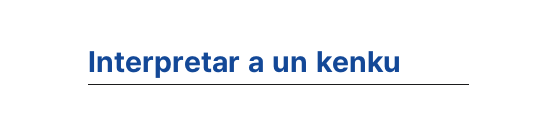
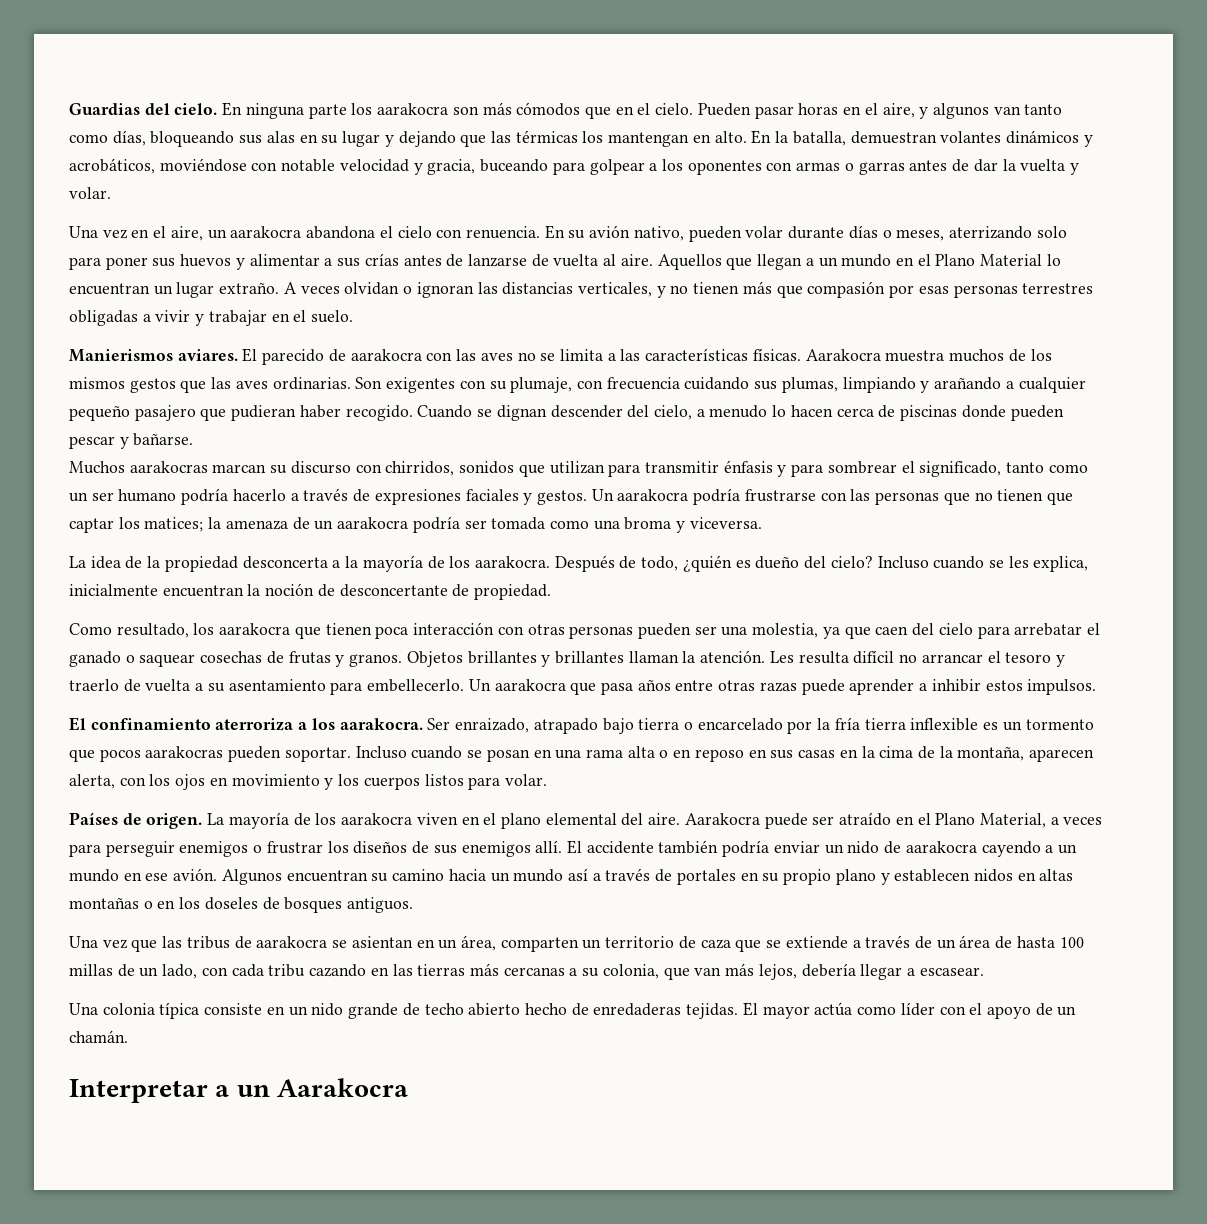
+ Guardias del cielo. En ninguna parte los aarakocra son más cómodos que en el cielo. Pueden pasar horas en el aire, y algunos van tanto como días, bloqueando sus alas en su lugar y dejando que las térmicas los mantengan en alto. En la batalla, demuestran volantes dinámicos y acrobáticos, moviéndose con notable velocidad y gracia, buceando para golpear a los oponentes con armas o garras antes de dar la vuelta y volar.
+ Una vez en el aire, un aarakocra abandona el cielo con renuencia. En su avión nativo, pueden volar durante días o meses, aterrizando solo para poner sus huevos y alimentar a sus crías antes de lanzarse de vuelta al aire. Aquellos que llegan a un mundo en el Plano Material lo encuentran un lugar extraño. A veces olvidan o ignoran las distancias verticales, y no tienen más que compasión por esas personas terrestres obligadas a vivir y trabajar en el suelo.
+ Manierismos aviares. El parecido de aarakocra con las aves no se limita a las características físicas. Aarakocra muestra muchos de los mismos gestos que las aves ordinarias. Son exigentes con su plumaje, con frecuencia cuidando sus plumas, limpiando y arañando a cualquier pequeño pasajero que pudieran haber recogido. Cuando se dignan descender del cielo, a menudo lo hacen cerca de piscinas donde pueden pescar y bañarse.
+ Muchos aarakocras marcan su discurso con chirridos, sonidos que utilizan para transmitir énfasis y para sombrear el significado, tanto como un ser humano podría hacerlo a través de expresiones faciales y gestos. Un aarakocra podría frustrarse con las personas que no tienen que captar los matices; la amenaza de un aarakocra podría ser tomada como una broma y viceversa.
+ La idea de la propiedad desconcerta a la mayoría de los aarakocra. Después de todo, ¿quién es dueño del cielo? Incluso cuando se les explica, inicialmente encuentran la noción de desconcertante de propiedad.
+ Como resultado, los aarakocra que tienen poca interacción con otras personas pueden ser una molestia, ya que caen del cielo para arrebatar el ganado o saquear cosechas de frutas y granos. Objetos brillantes y brillantes llaman la atención. Les resulta difícil no arrancar el tesoro y traerlo de vuelta a su asentamiento para embellecerlo. Un aarakocra que pasa años entre otras razas puede aprender a inhibir estos impulsos.
+ El confinamiento aterroriza a los aarakocra. Ser enraizado, atrapado bajo tierra o encarcelado por la fría tierra inflexible es un tormento que pocos aarakocras pueden soportar. Incluso cuando se posan en una rama alta o en reposo en sus casas en la cima de la montaña, aparecen alerta, con los ojos en movimiento y los cuerpos listos para volar.
+ Países de origen. La mayoría de los aarakocra viven en el plano elemental del aire. Aarakocra puede ser atraído en el Plano Material, a veces para perseguir enemigos o frustrar los diseños de sus enemigos allí. El accidente también podría enviar un nido de aarakocra cayendo a un mundo en ese avión. Algunos encuentran su camino hacia un mundo así a través de portales en su propio plano y establecen nidos en altas montañas o en los doseles de bosques antiguos.
+ Una vez que las tribus de aarakocra se asientan en un área, comparten un territorio de caza que se extiende a través de un área de hasta 100 millas de un lado, con cada tribu cazando en las tierras más cercanas a su colonia, que van más lejos, debería llegar a escasear.
+ Una colonia típica consiste en un nido grande de techo abierto hecho de enredaderas tejidas. El mayor actúa como líder con el apoyo de un chamán.
- Interpretar a un kenku
+ Interpretar a un Aarakocra

